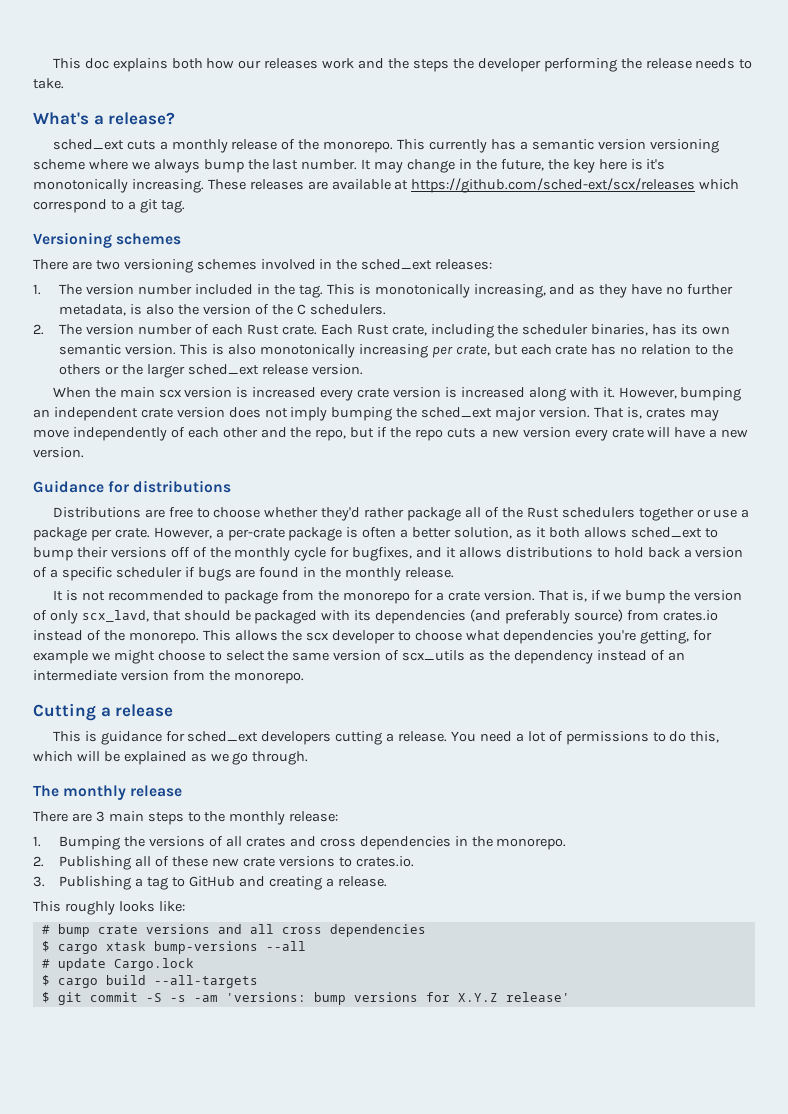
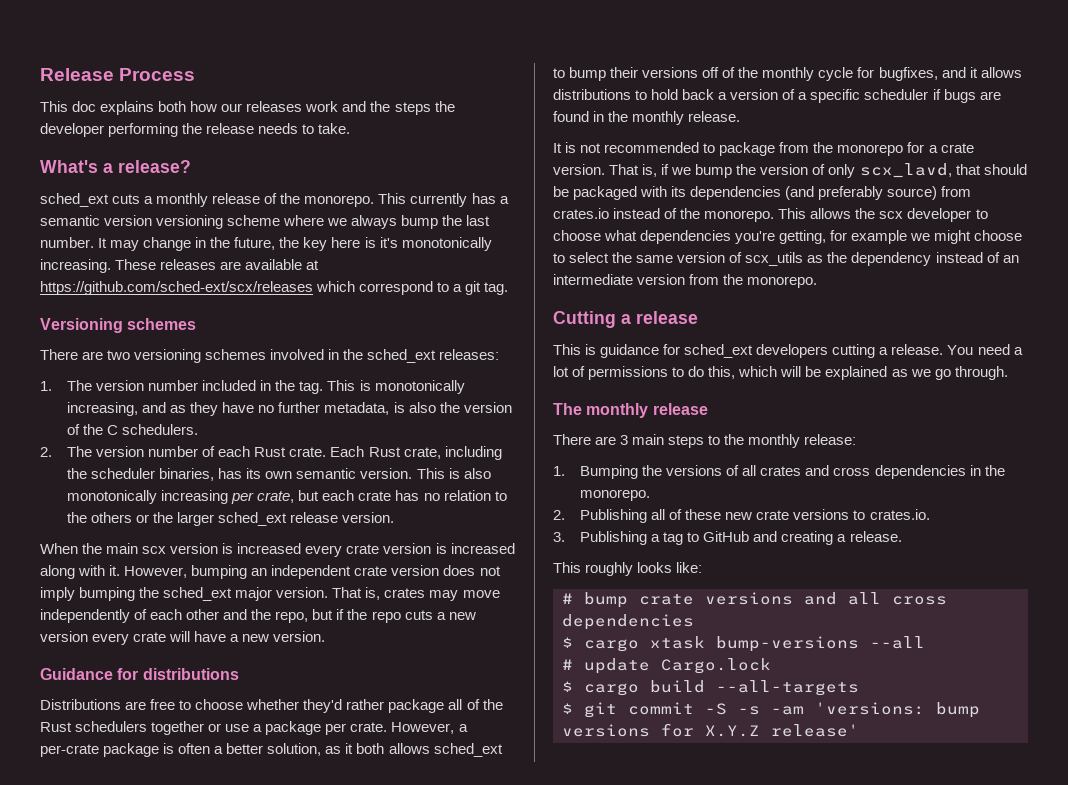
+ Release Process

